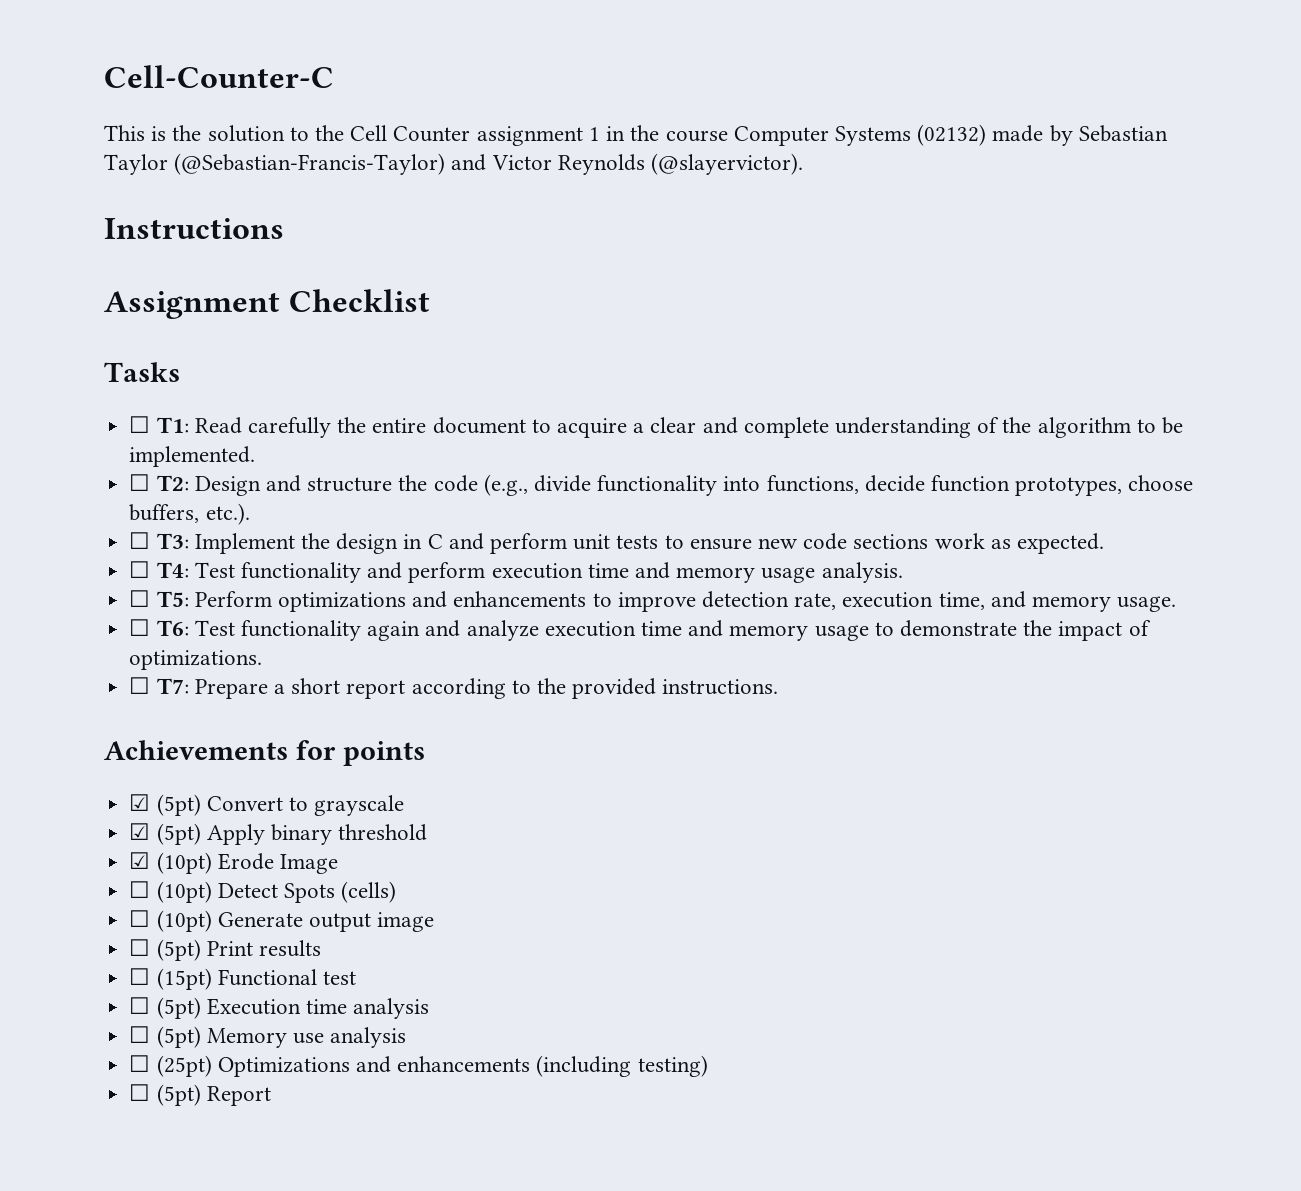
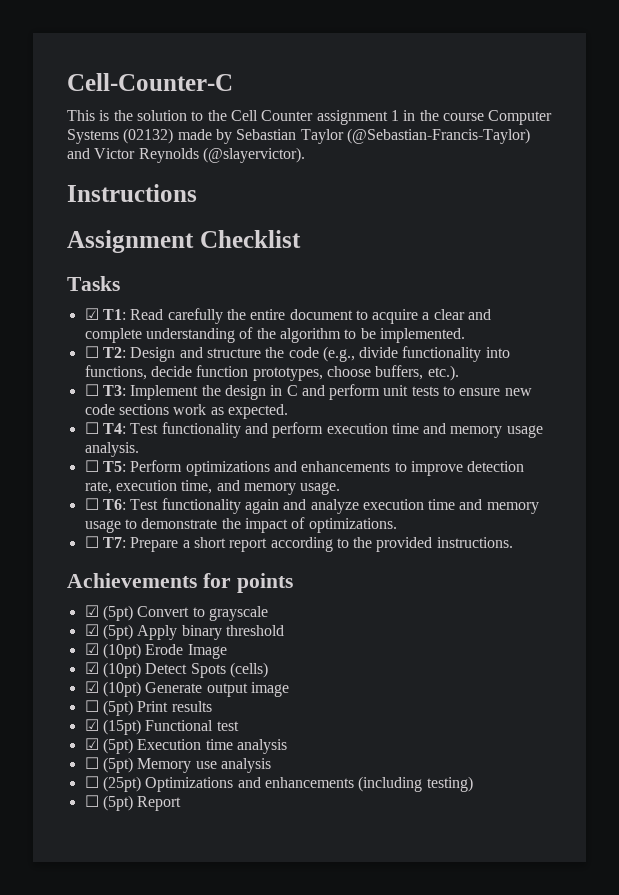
- ☐ T1: Read carefully the entire document to acquire a clear and complete understanding of the algorithm to be implemented.
+ ☑ T1: Read carefully the entire document to acquire a clear and complete understanding of the algorithm to be implemented.
- ☐ (10pt) Detect Spots (cells)
+ ☑ (10pt) Detect Spots (cells)
- ☐ (10pt) Generate output image
+ ☑ (10pt) Generate output image
- ☐ (15pt) Functional test
+ ☑ (15pt) Functional test
- ☐ (5pt) Execution time analysis
+ ☑ (5pt) Execution time analysis

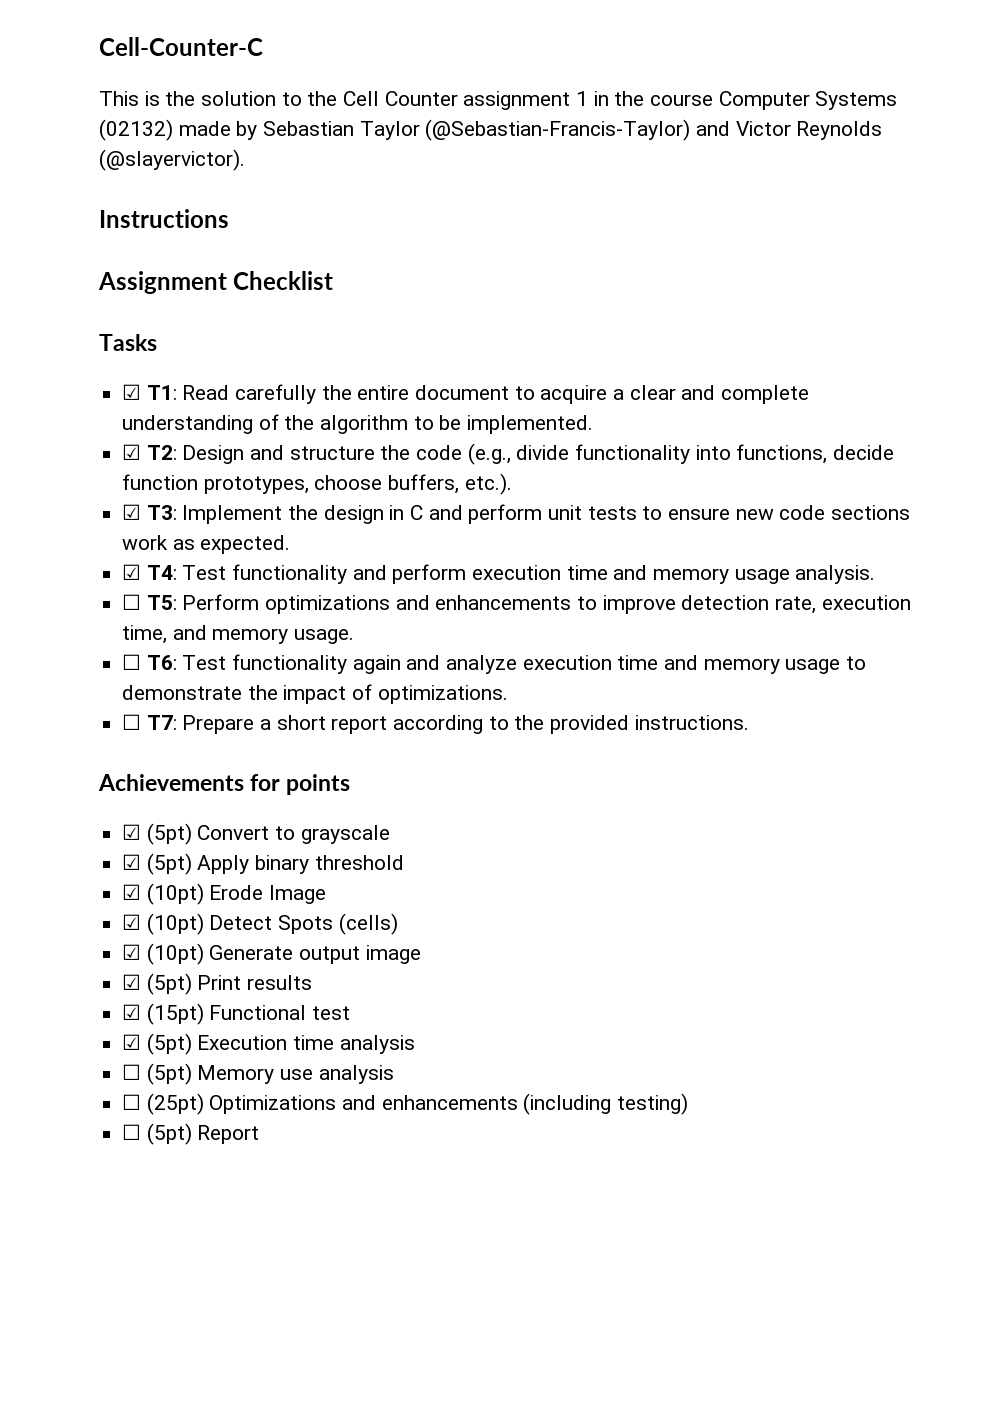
- ☐ T2: Design and structure the code (e.g., divide functionality into functions, decide function prototypes, choose buffers, etc.).
+ ☑ T2: Design and structure the code (e.g., divide functionality into functions, decide function prototypes, choose buffers, etc.).
- ☐ T3: Implement the design in C and perform unit tests to ensure new code sections work as expected.
+ ☑ T3: Implement the design in C and perform unit tests to ensure new code sections work as expected.
- ☐ T4: Test functionality and perform execution time and memory usage analysis.
+ ☑ T4: Test functionality and perform execution time and memory usage analysis.
- ☐ (5pt) Print results
+ ☑ (5pt) Print results

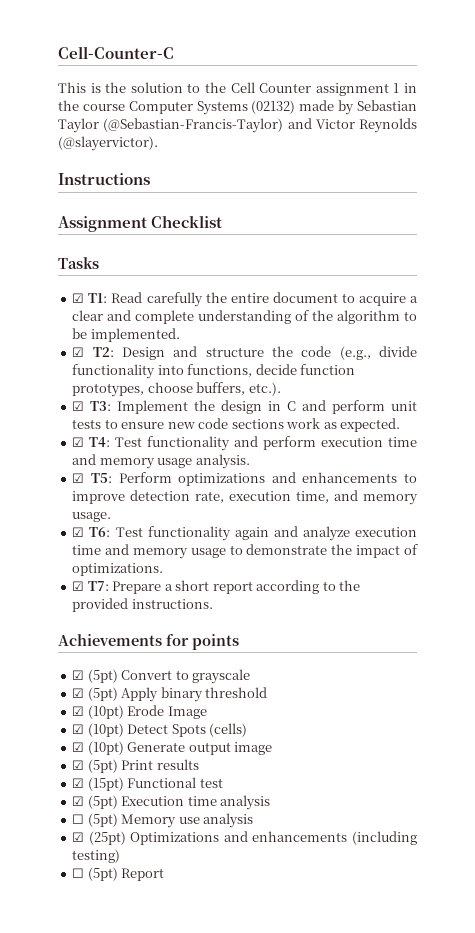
- ☐ T5: Perform optimizations and enhancements to improve detection rate, execution time, and memory usage.
+ ☑ T5: Perform optimizations and enhancements to improve detection rate, execution time, and memory usage.
- ☐ T6: Test functionality again and analyze execution time and memory usage to demonstrate the impact of optimizations.
+ ☑ T6: Test functionality again and analyze execution time and memory usage to demonstrate the impact of optimizations.
- ☐ T7: Prepare a short report according to the provided instructions.
+ ☑ T7: Prepare a short report according to the provided instructions.
- ☐ (25pt) Optimizations and enhancements (including testing)
+ ☑ (25pt) Optimizations and enhancements (including testing)

